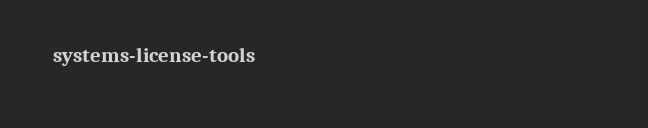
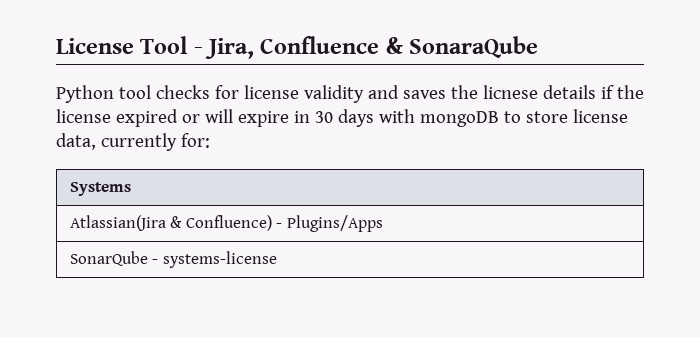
- systems-license-tools
+ License Tool - Jira, Confluence & SonaraQube
+ Python tool checks for license validity and saves the licnese details if the license expired or will expire in 30 days with mongoDB to store license data, currently for:
+ Systems
+ Atlassian(Jira & Confluence) - Plugins/Apps
+ SonarQube - systems-license

